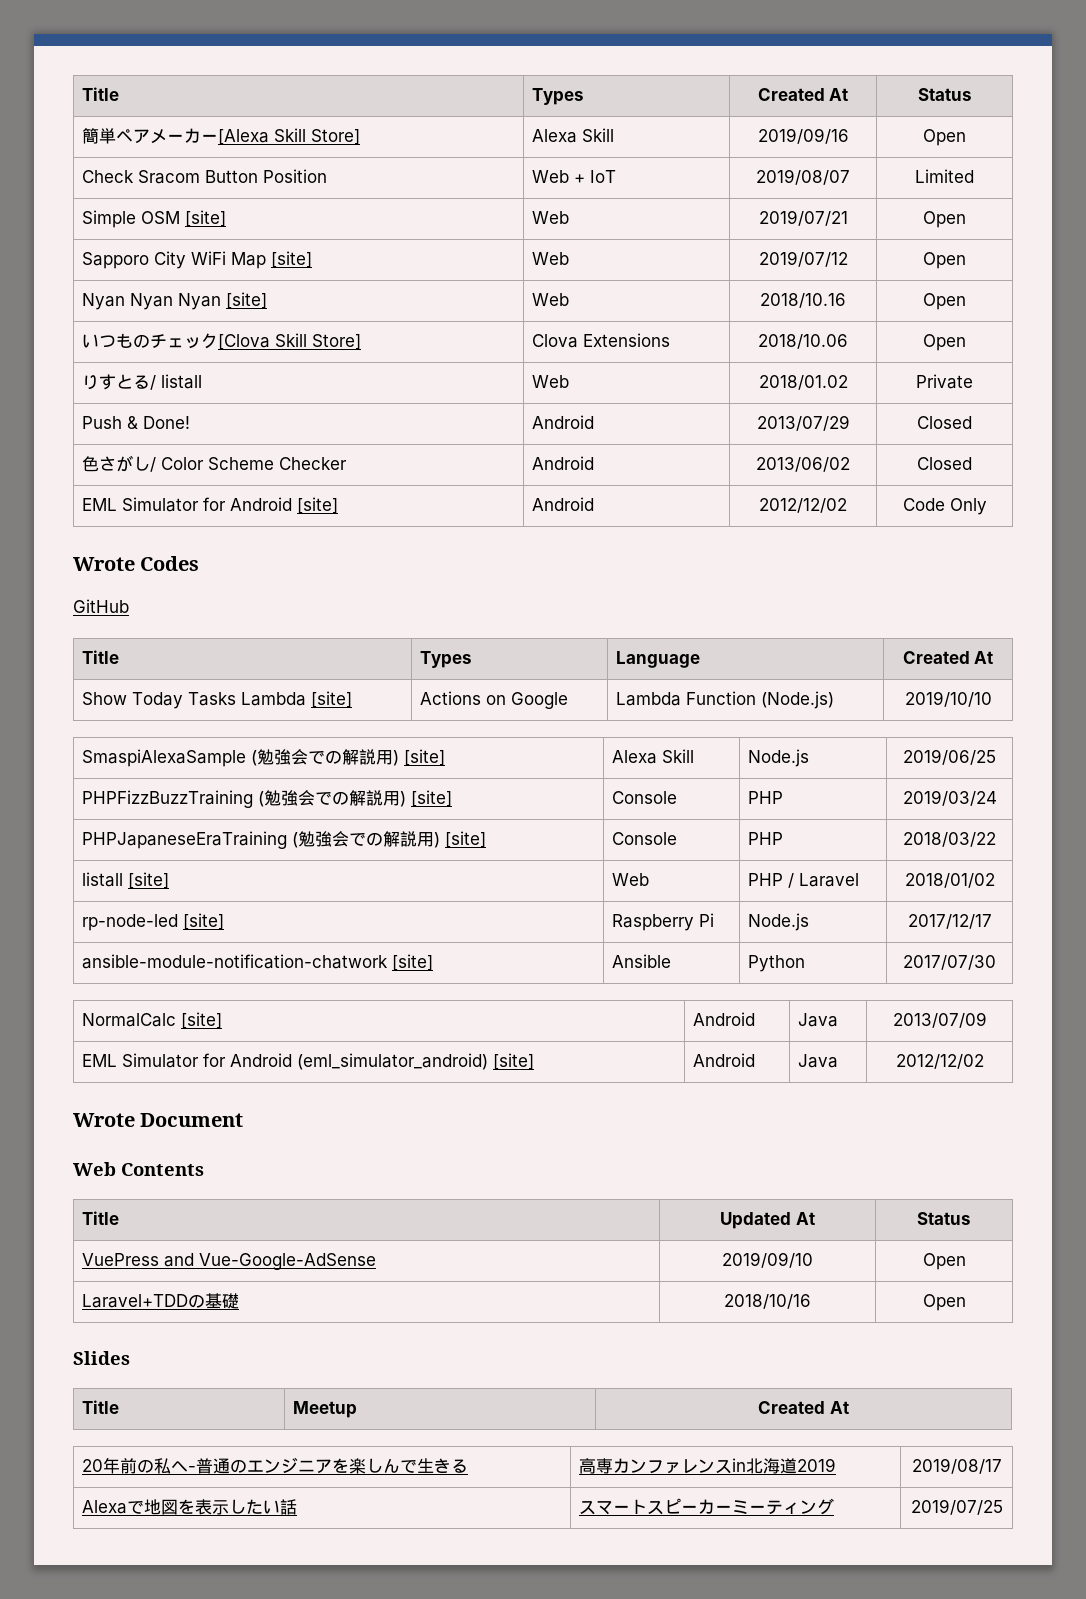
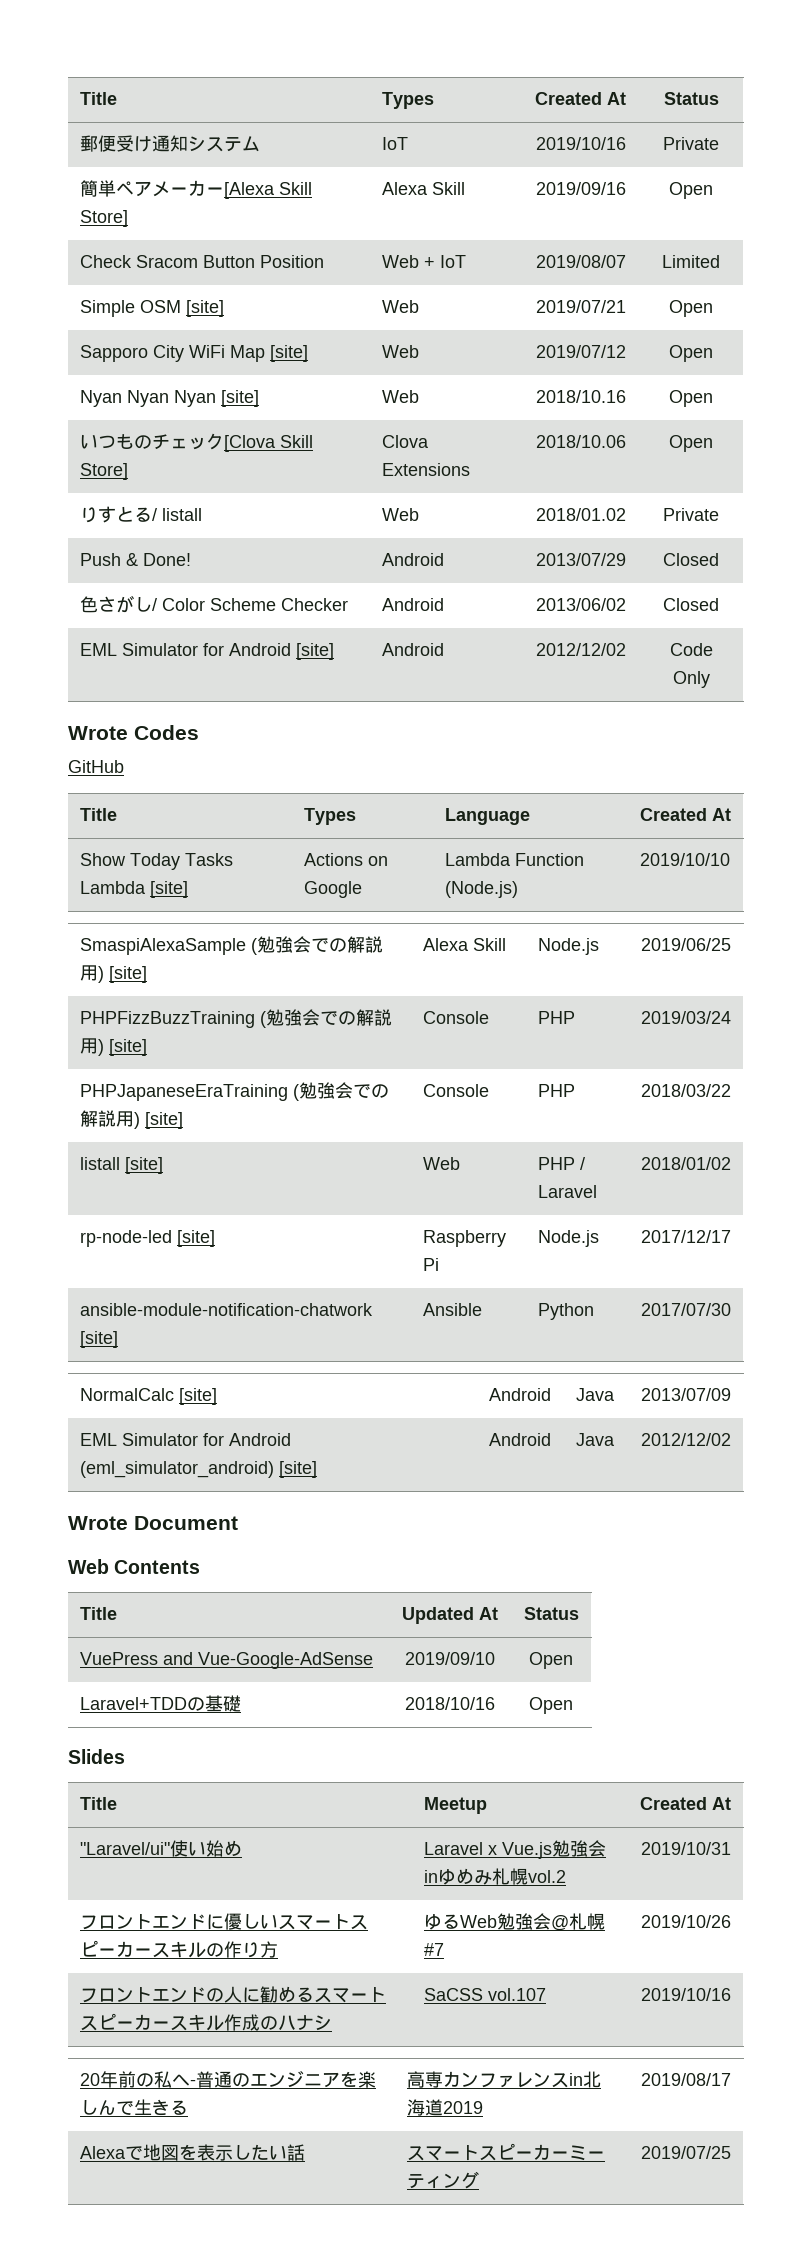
+ 郵便受け通知システム | IoT | 2019/10/16 | Private
+ "Laravel/ui"使い始め | Laravel x Vue.js勉強会inゆめみ札幌vol.2 | 2019/10/31
+ フロントエンドに優しいスマートスピーカースキルの作り方 | ゆるWeb勉強会@札幌#7 | 2019/10/26
+ フロントエンドの人に勧めるスマートスピーカースキル作成のハナシ | SaCSS vol.107 | 2019/10/16

